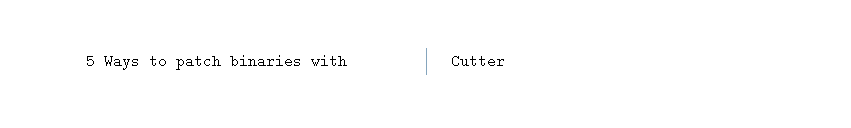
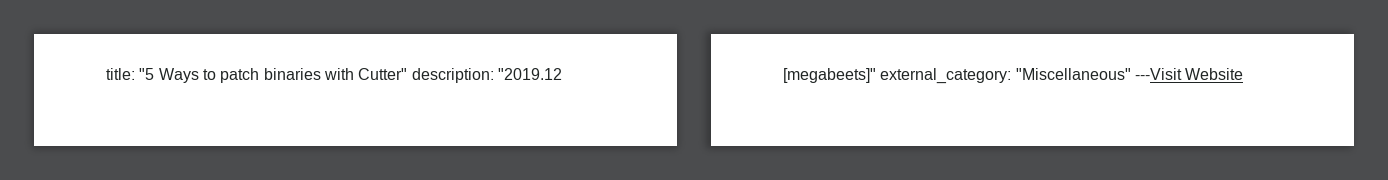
- 5 Ways to patch binaries with Cutter
+ title: "5 Ways to patch binaries with Cutter" description: "2019.12 [megabeets]" external_category: "Miscellaneous" ---Visit Website

